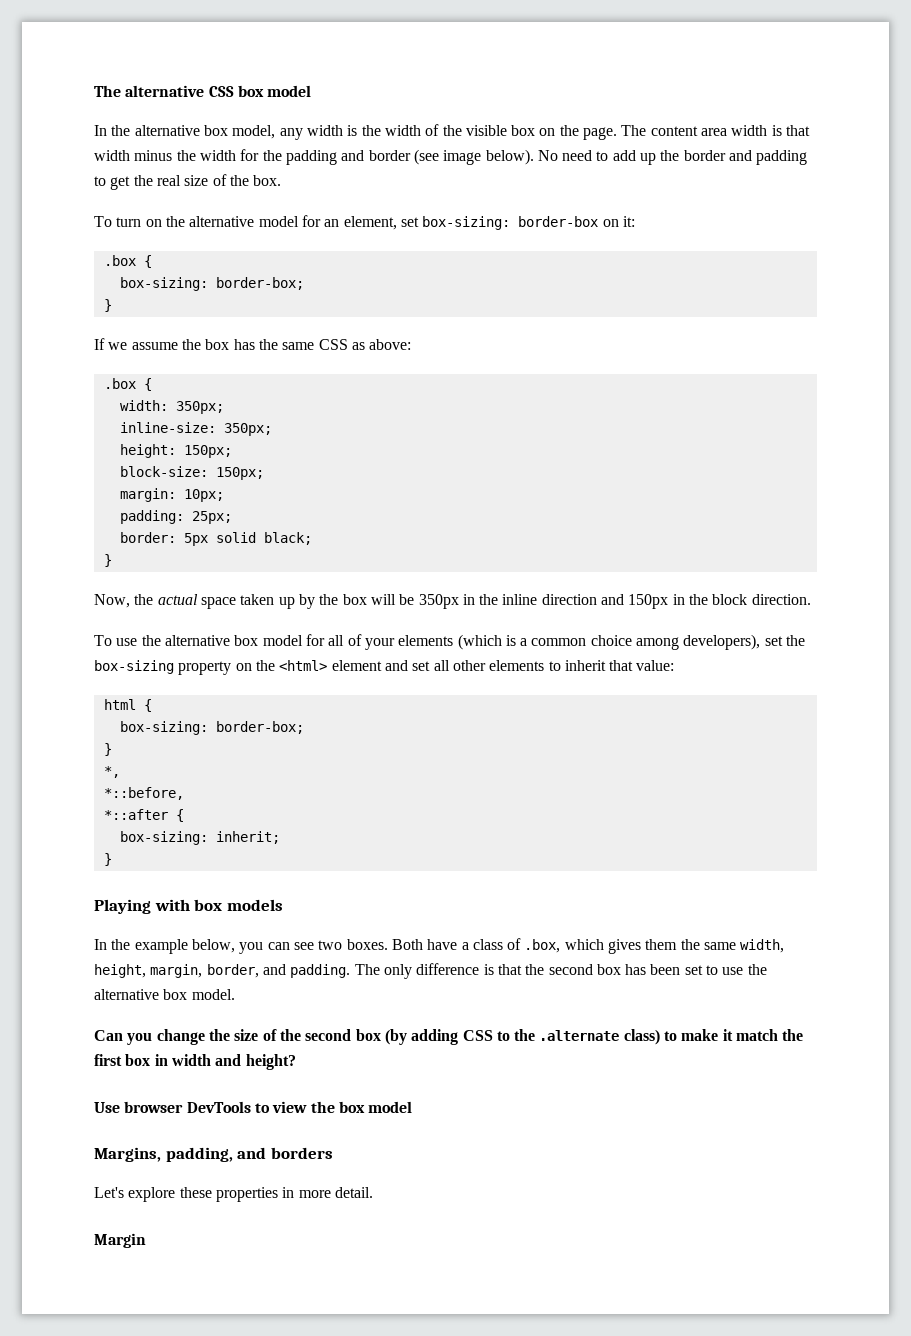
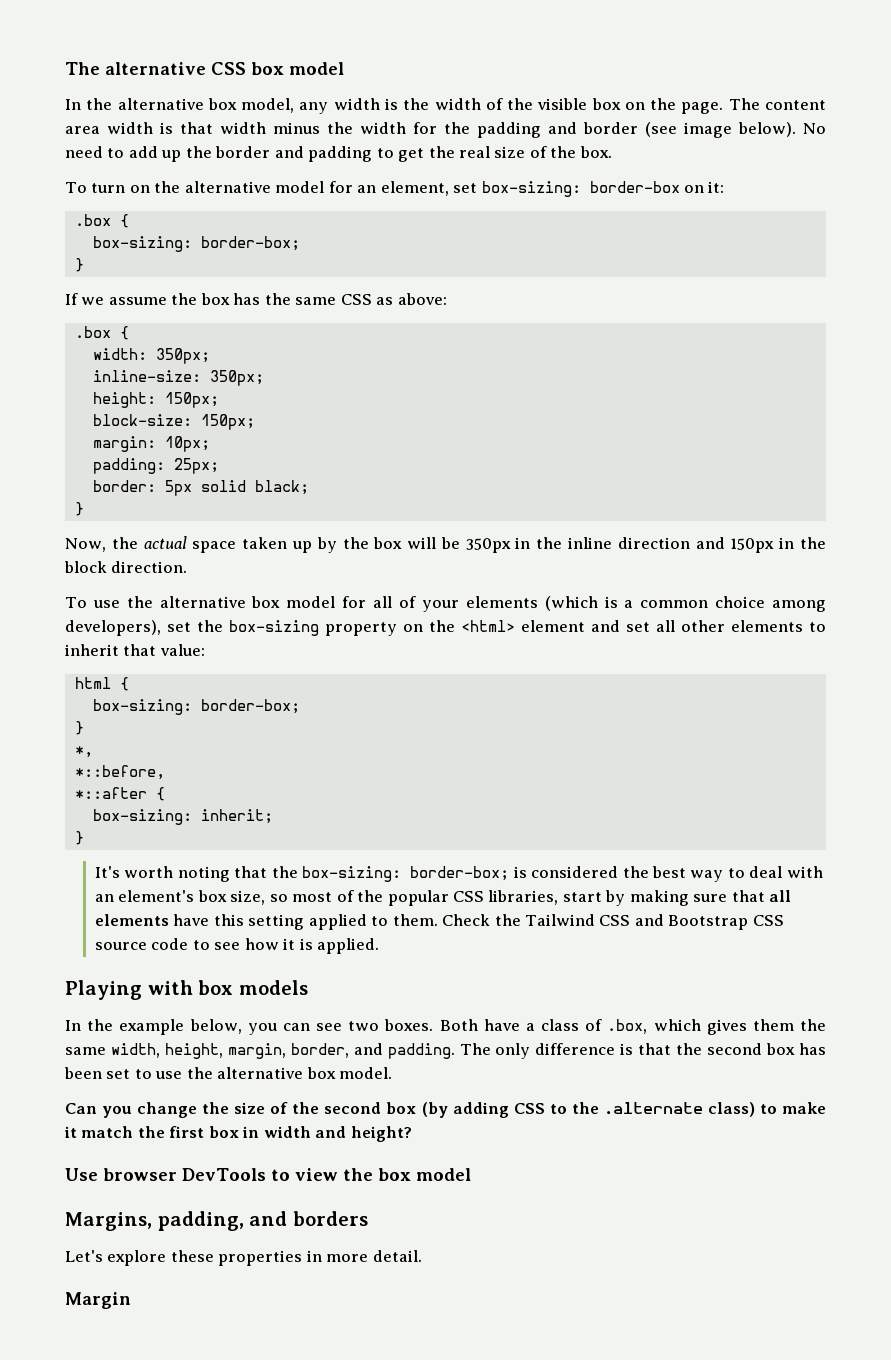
+ It's worth noting that the box-sizing: border-box; is considered the best way to deal with an element's box size, so most of the popular CSS libraries, start by making sure that all elements have this setting applied to them. Check the Tailwind CSS and Bootstrap CSS source code to see how it is applied.

